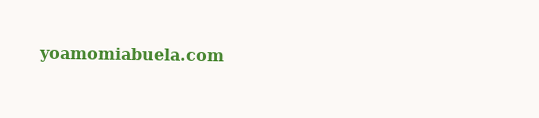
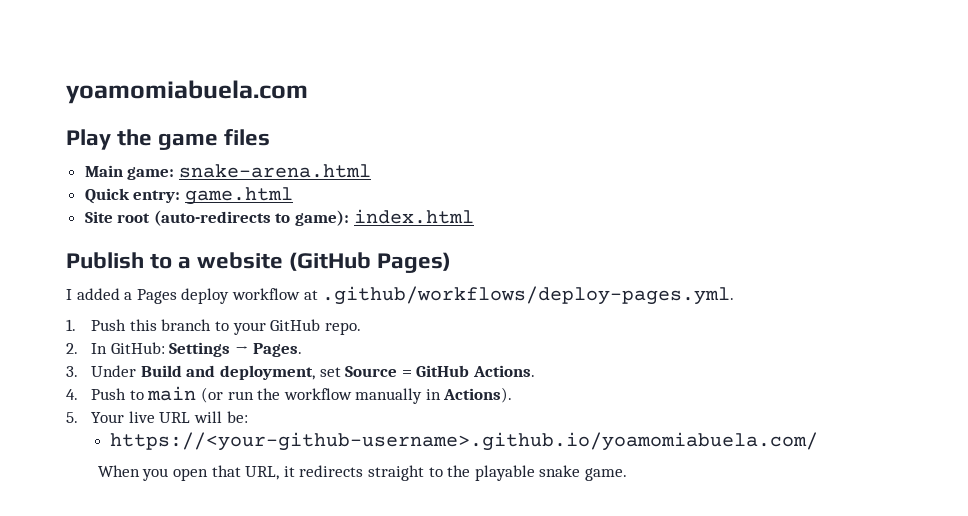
+ Play the game files
+ Main game: snake-arena.html
+ Quick entry: game.html
+ Site root (auto-redirects to game): index.html
+ Publish to a website (GitHub Pages)
+ I added a Pages deploy workflow at .github/workflows/deploy-pages.yml.
+ 1. Push this branch to your GitHub repo.
+ 2. In GitHub: Settings → Pages.
+ 3. Under Build and deployment, set Source = GitHub Actions.
+ 4. Push to main (or run the workflow manually in Actions).
+ 5. Your live URL will be:
+ https://<your-github-username>.github.io/yoamomiabuela.com/
+ When you open that URL, it redirects straight to the playable snake game.

